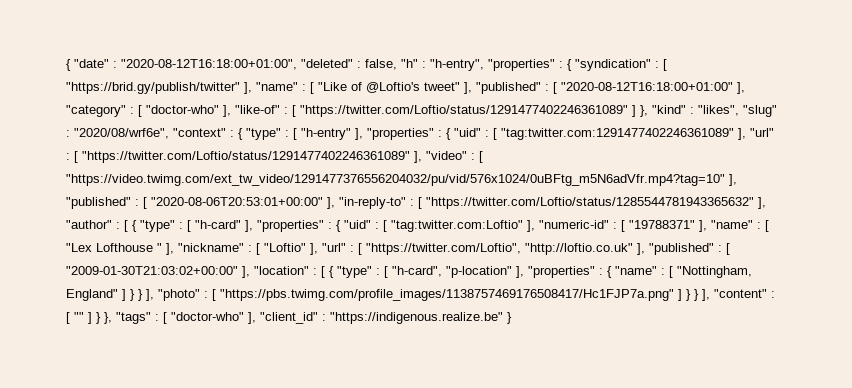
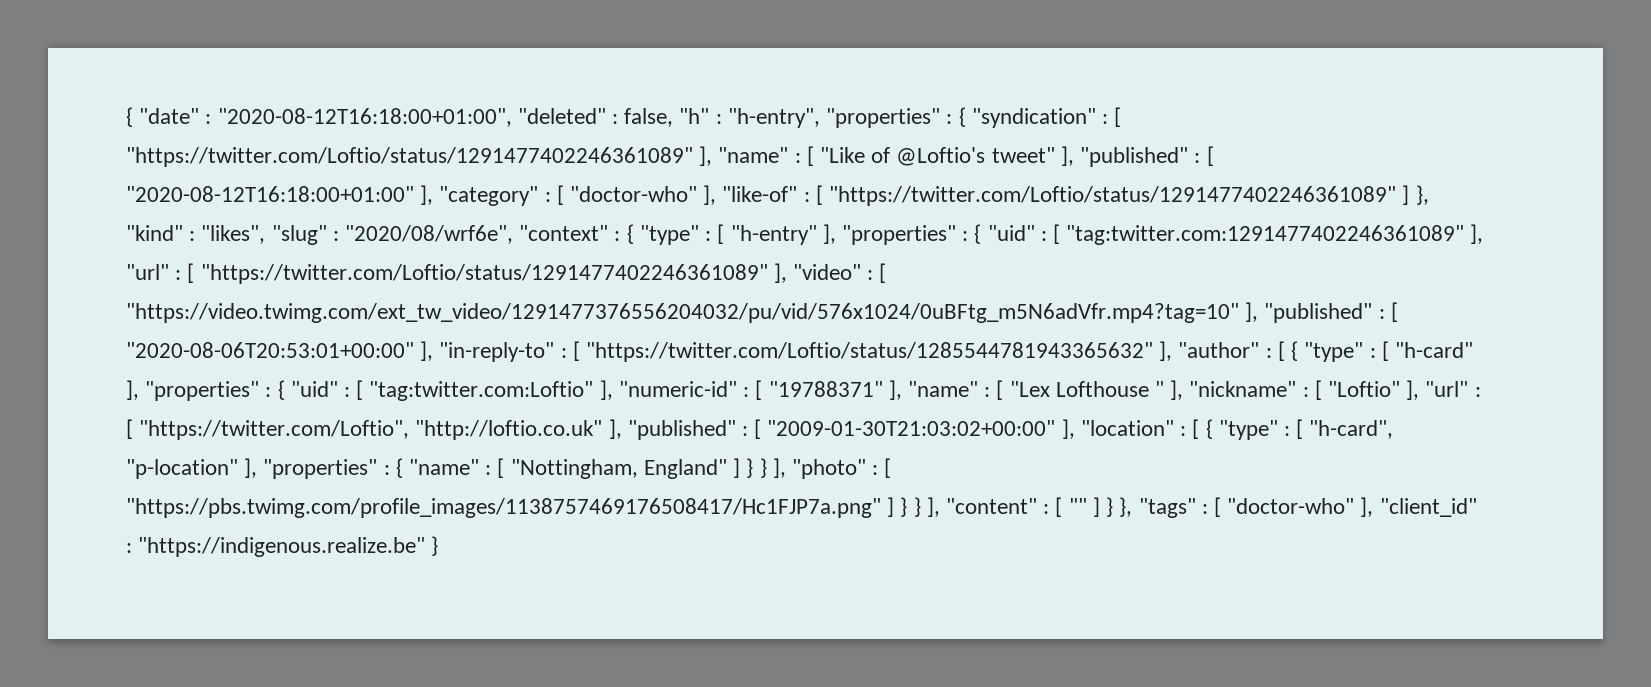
- [ "https://brid.gy/publish/twitter" ], "name" :
+ [ "https://twitter.com/Loftio/status/1291477402246361089" ], "name" :

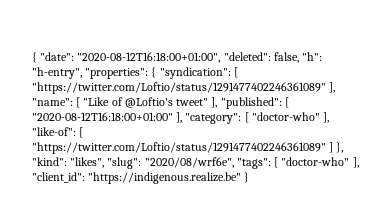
- { "date" : "2020-08-12T16:18:00+01:00", "deleted" : false, "h" : "h-entry", "properties" : { "syndication" : [ "https://twitter.com/Loftio/status/1291477402246361089" ], "name" : [ "Like of @Loftio's tweet" ], "published" : [ "2020-08-12T16:18:00+01:00" ], "category" : [ "doctor-who" ], "like-of" : [ "https://twitter.com/Loftio/status/1291477402246361089" ] }, "kind" : "likes", "slug" : "2020/08/wrf6e", "context" : { "type" : [ "h-entry" ], "properties" : { "uid" : [ "tag:twitter.com:1291477402246361089" ], "url" : [ "https://twitter.com/Loftio/status/1291477402246361089" ], "video" : [ "https://video.twimg.com/ext_tw_video/1291477376556204032/pu/vid/576x1024/0uBFtg_m5N6adVfr.mp4?tag=10" ], "published" : [ "2020-08-06T20:53:01+00:00" ], "in-reply-to" : [ "https://twitter.com/Loftio/status/1285544781943365632" ], "author" : [ { "type" : [ "h-card" ], "properties" : { "uid" : [ "tag:twitter.com:Loftio" ], "numeric-id" : [ "19788371" ], "name" : [ "Lex Lofthouse " ], "nickname" : [ "Loftio" ], "url" : [ "https://twitter.com/Loftio", "http://loftio.co.uk" ], "published" : [ "2009-01-30T21:03:02+00:00" ], "location" : [ { "type" : [ "h-card", "p-location" ], "properties" : { "name" : [ "Nottingham, England" ] } } ], "photo" : [ "https://pbs.twimg.com/profile_images/1138757469176508417/Hc1FJP7a.png" ] } } ], "content" : [ "" ] } }, "tags" : [ "doctor-who" ], "client_id" : "https://indigenous.realize.be" }
+ { "date": "2020-08-12T16:18:00+01:00", "deleted": false, "h": "h-entry", "properties": { "syndication": [ "https://twitter.com/Loftio/status/1291477402246361089" ], "name": [ "Like of @Loftio's tweet" ], "published": [ "2020-08-12T16:18:00+01:00" ], "category": [ "doctor-who" ], "like-of": [ "https://twitter.com/Loftio/status/1291477402246361089" ] }, "kind": "likes", "slug": "2020/08/wrf6e", "tags": [ "doctor-who" ], "client_id": "https://indigenous.realize.be" }

